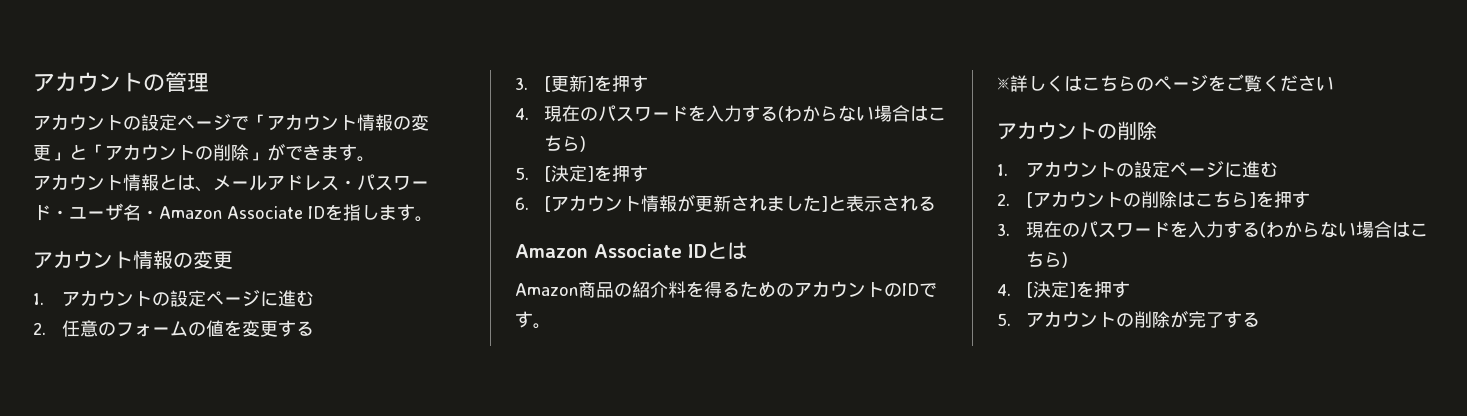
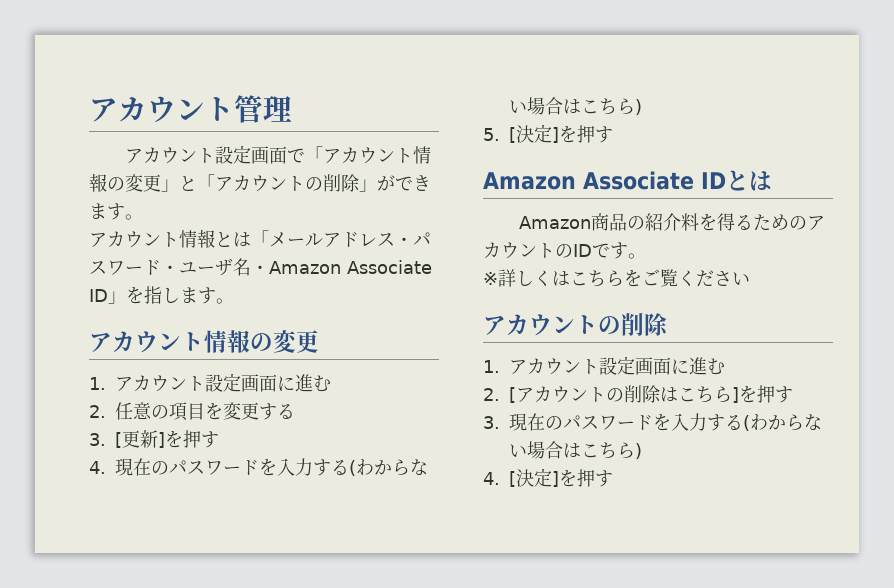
- アカウントの管理
+ アカウント管理
- アカウントの設定ページで「アカウント情報の変更」と「アカウントの削除」ができます。
+ アカウント設定画面で「アカウント情報の変更」と「アカウントの削除」ができます。
- アカウント情報とは、メールアドレス・パスワード・ユーザ名・Amazon Associate IDを指します。
+ アカウント情報とは「メールアドレス・パスワード・ユーザ名・Amazon Associate ID」を指します。
  アカウント情報の変更
- 1.アカウントの設定ページに進む
+ 1.アカウント設定画面に進む
- 2.任意のフォームの値を変更する
+ 2.任意の項目を変更する
- 6. [アカウント情報が更新されました]と表示される
- ※詳しくはこちらのページをご覧ください
+ ※詳しくはこちらをご覧ください
  アカウントの削除
- 1.アカウントの設定ページに進む
+ 1.アカウント設定画面に進む
- 5.アカウントの削除が完了する

